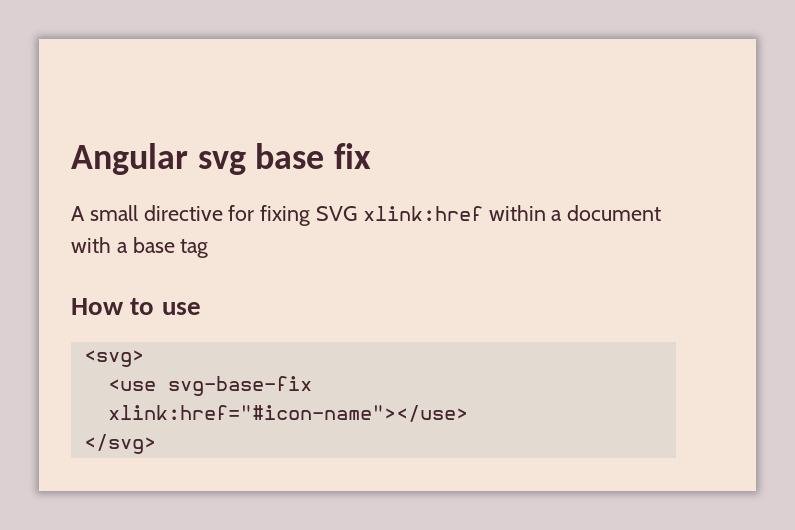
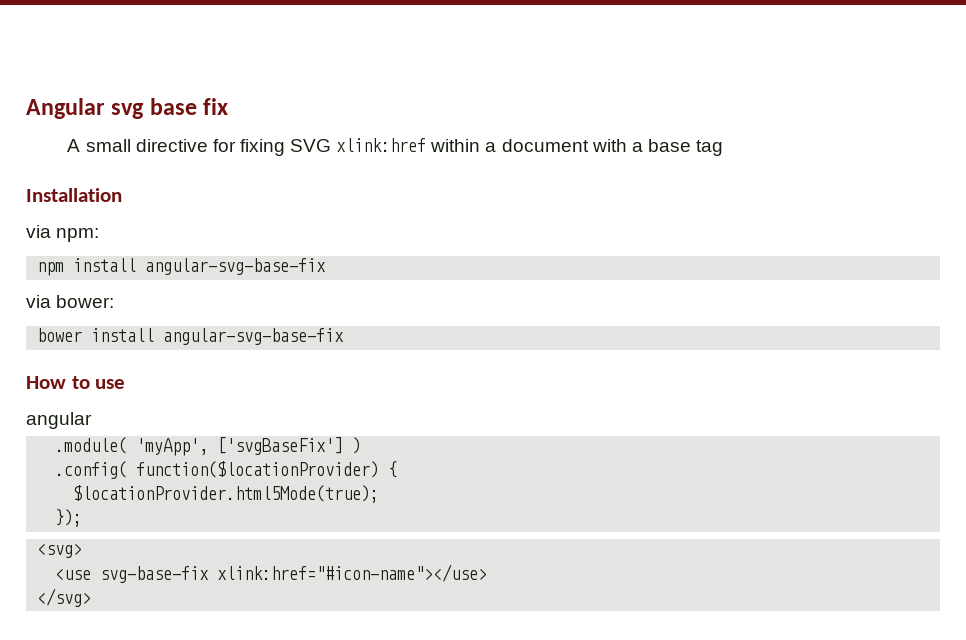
+ Installation
+ via npm:
+ npm install angular-svg-base-fix
+ via bower:
+ bower install angular-svg-base-fix
  How to use
+ angular
+ .module( 'myApp', ['svgBaseFix'] )
+ .config( function($locationProvider) {
+ $locationProvider.html5Mode(true);
+ });

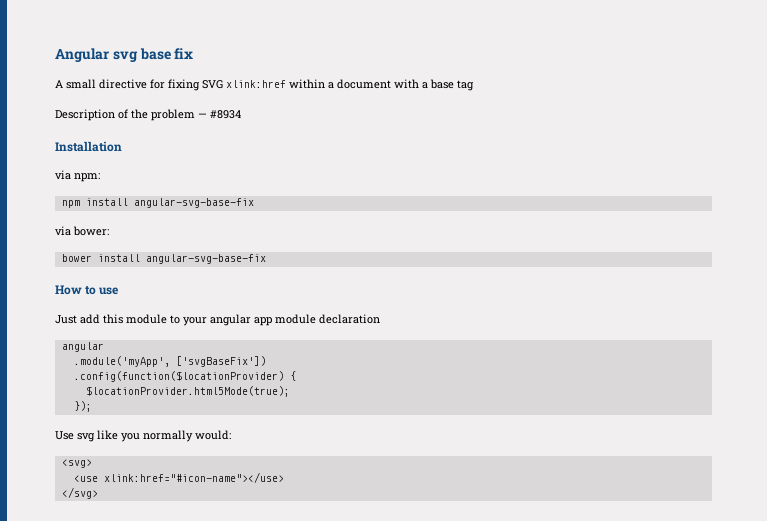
+ Description of the problem — #8934
+ Just add this module to your angular app module declaration
  angular
- .module( 'myApp', ['svgBaseFix'] )
- .config( function($locationProvider) {
+ .module('myApp', ['svgBaseFix'])
+ .config(function($locationProvider) {
  $locationProvider.html5Mode(true);
  });
+ Use svg like you normally would:
- <use svg-base-fix xlink:href="#icon-name"></use>
+ <use xlink:href="#icon-name"></use>

